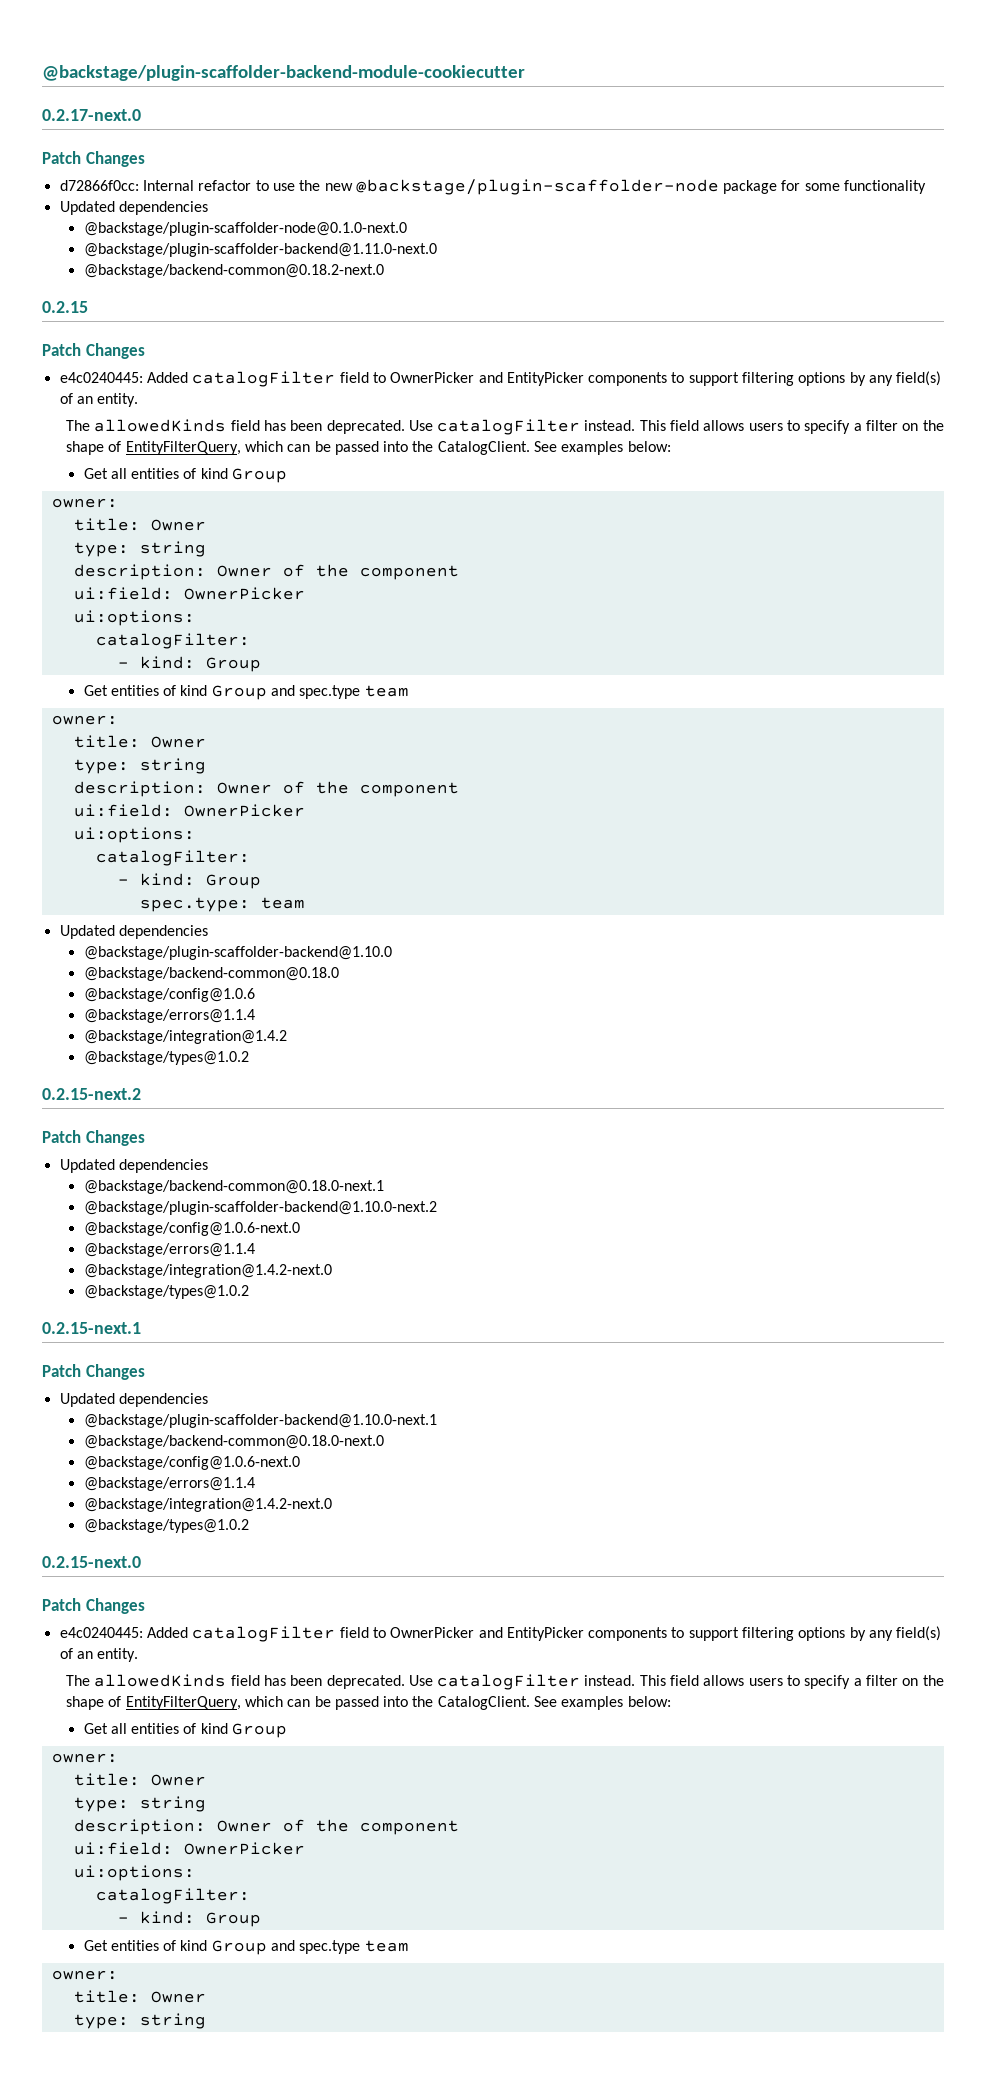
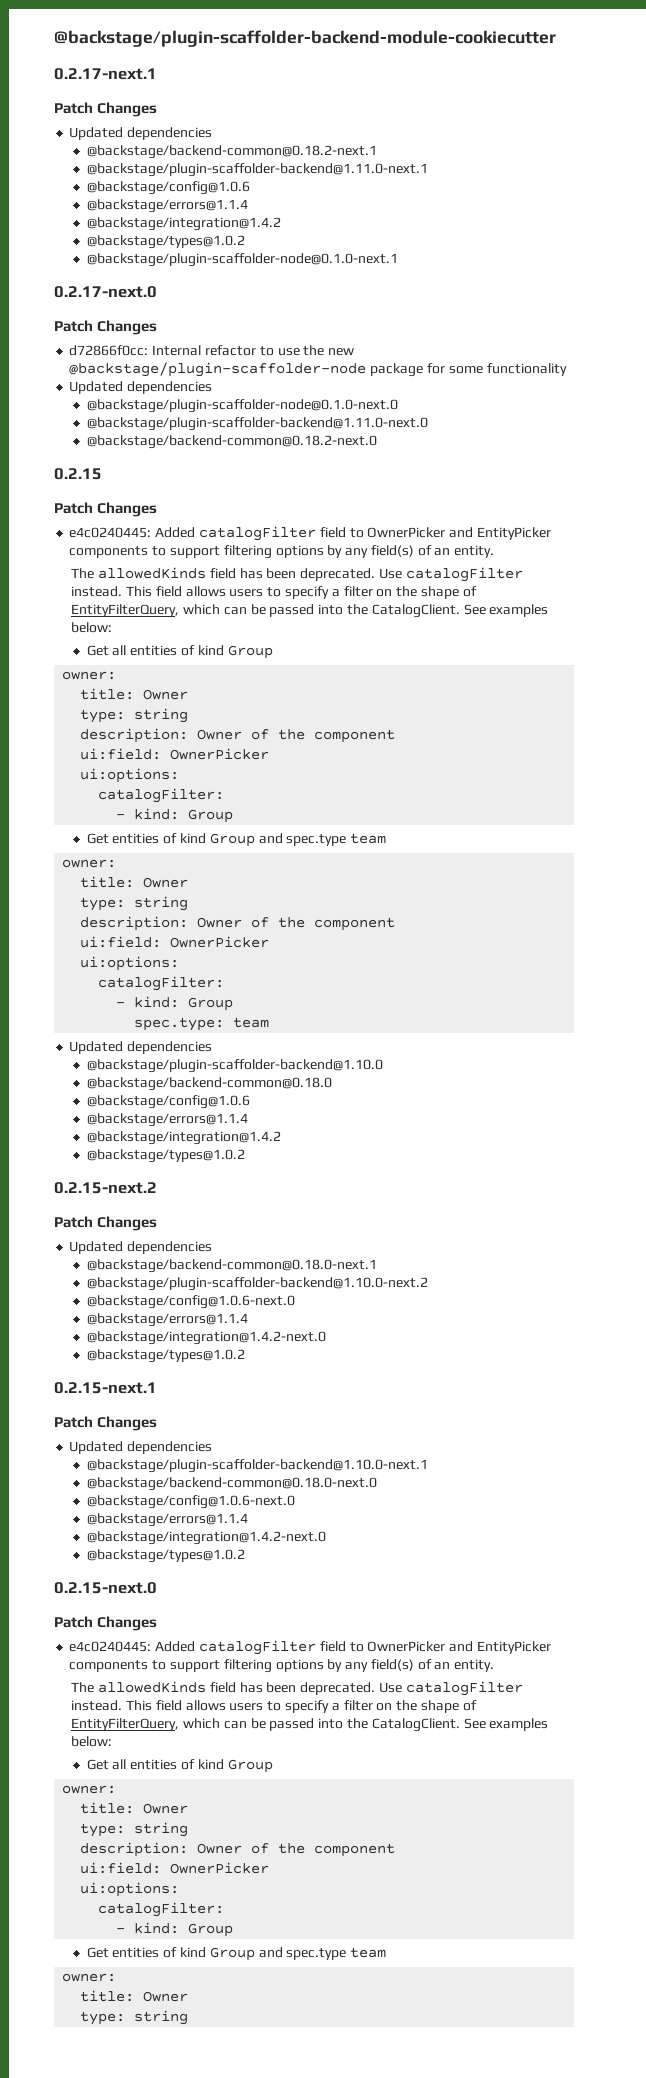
+ 0.2.17-next.1
+ Patch Changes
+ Updated dependencies
+ @backstage/backend-common@0.18.2-next.1
+ @backstage/plugin-scaffolder-backend@1.11.0-next.1
+ @backstage/config@1.0.6
+ @backstage/errors@1.1.4
+ @backstage/integration@1.4.2
+ @backstage/types@1.0.2
+ @backstage/plugin-scaffolder-node@0.1.0-next.1

